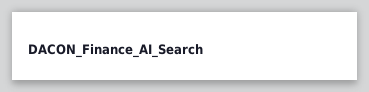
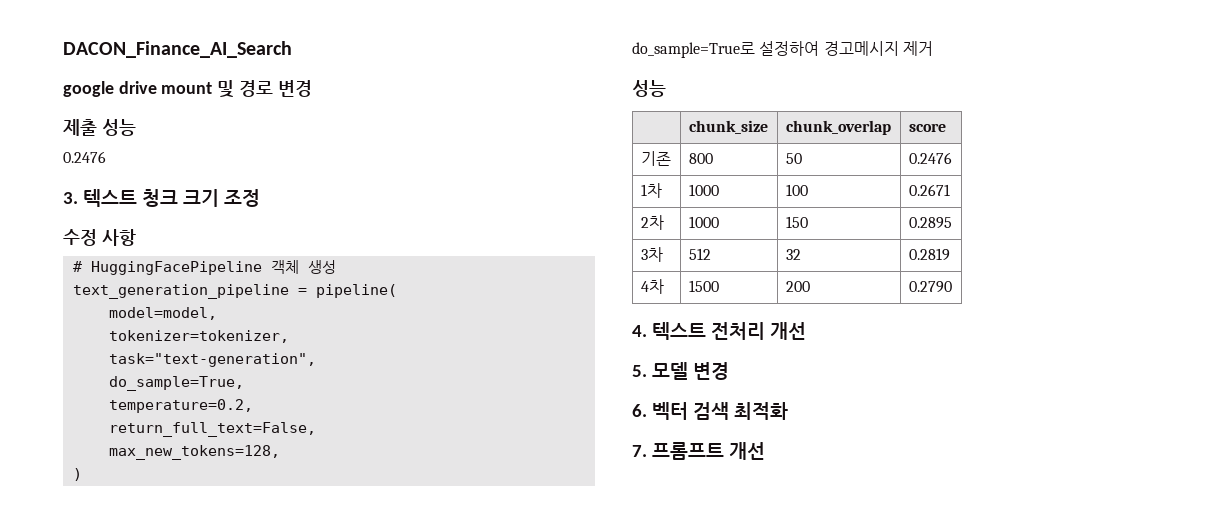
+ google drive mount 및 경로 변경
+ 제출 성능
+ 0.2476
+ 3. 텍스트 청크 크기 조정
+ 수정 사항
+ # HuggingFacePipeline 객체 생성
+ text_generation_pipeline = pipeline(
+ model=model,
+ tokenizer=tokenizer,
+ task="text-generation",
+ do_sample=True,
+ temperature=0.2,
+ return_full_text=False,
+ max_new_tokens=128,
+ )
+ do_sample=True로 설정하여 경고메시지 제거
+ 성능
+ | chunk_size | chunk_overlap | score
+ 기존 | 800 | 50 | 0.2476
+ 1차 | 1000 | 100 | 0.2671
+ 2차 | 1000 | 150 | 0.2895
+ 3차 | 512 | 32 | 0.2819
+ 4차 | 1500 | 200 | 0.2790
+ 4. 텍스트 전처리 개선
+ 5. 모델 변경
+ 6. 벡터 검색 최적화
+ 7. 프롬프트 개선

